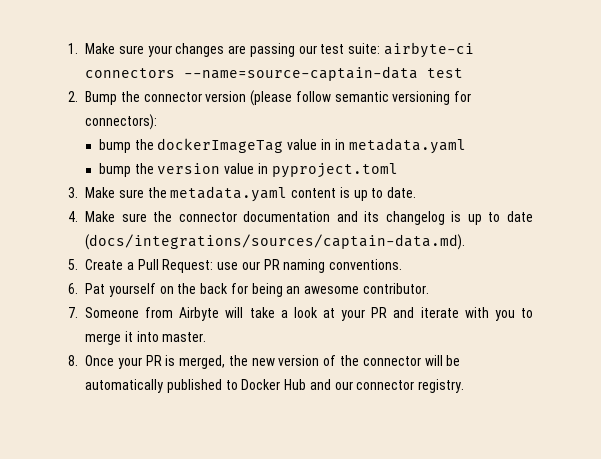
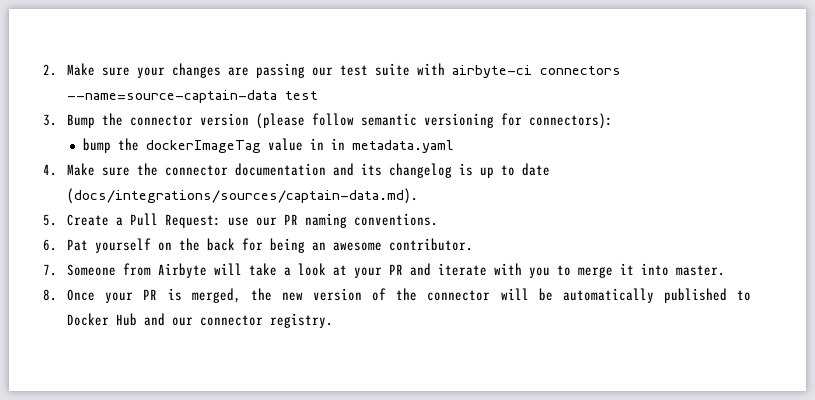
- 1. Make sure your changes are passing our test suite: airbyte-ci connectors --name=source-captain-data test
+ 2. Make sure your changes are passing our test suite with airbyte-ci connectors --name=source-captain-data test
- 2. Bump the connector version (please follow semantic versioning for connectors):
+ 3. Bump the connector version (please follow semantic versioning for connectors):
- bump the version value in pyproject.toml
- 3. Make sure the metadata.yaml content is up to date.

